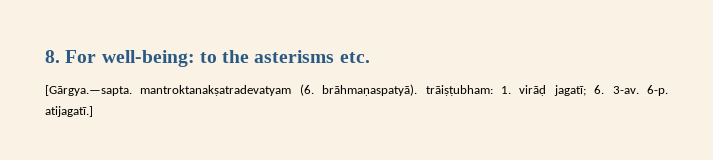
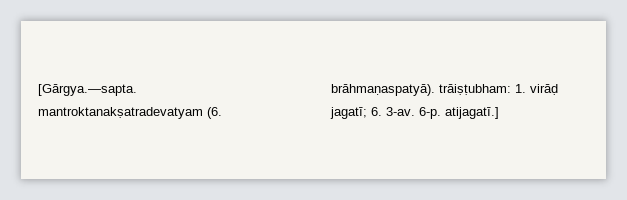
- 8. For well-being: to the asterisms etc.

